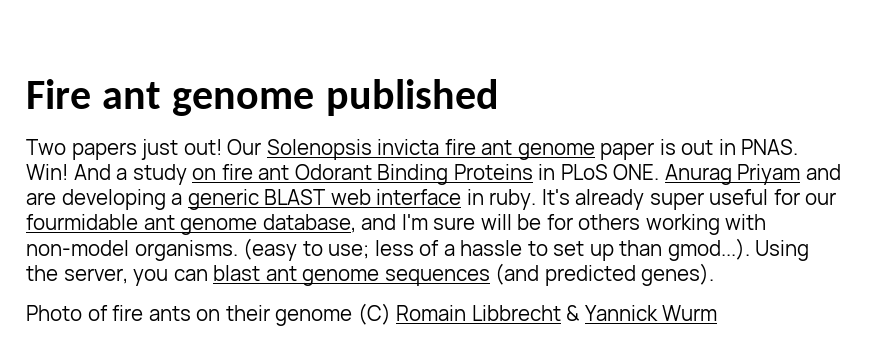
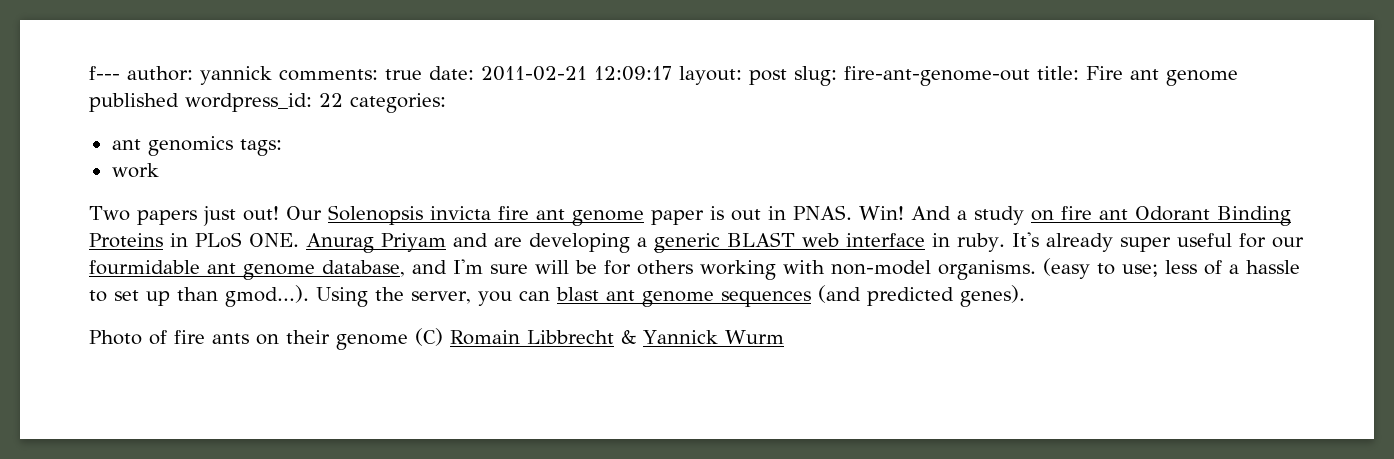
- Fire ant genome published
+ f--- author: yannick comments: true date: 2011-02-21 12:09:17 layout: post slug: fire-ant-genome-out title: Fire ant genome published wordpress_id: 22 categories:
+ ant genomics tags:
+ work

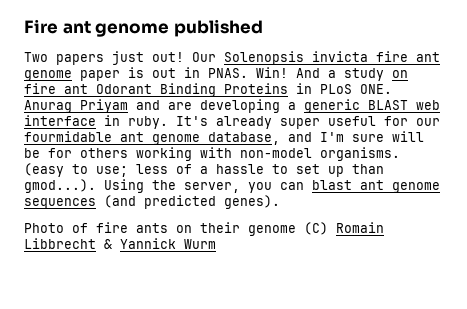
- f--- author: yannick comments: true date: 2011-02-21 12:09:17 layout: post slug: fire-ant-genome-out title: Fire ant genome published wordpress_id: 22 categories:
- ant genomics tags:
- work
+ Fire ant genome published

